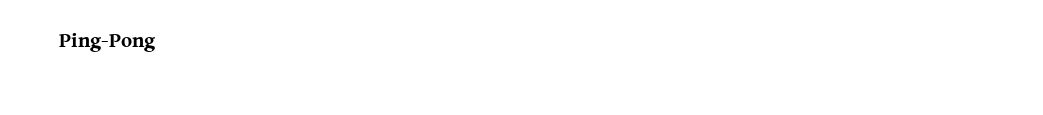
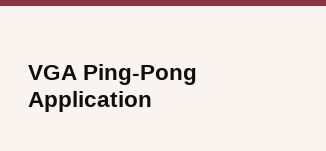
- Ping-Pong
+ VGA Ping-Pong Application

